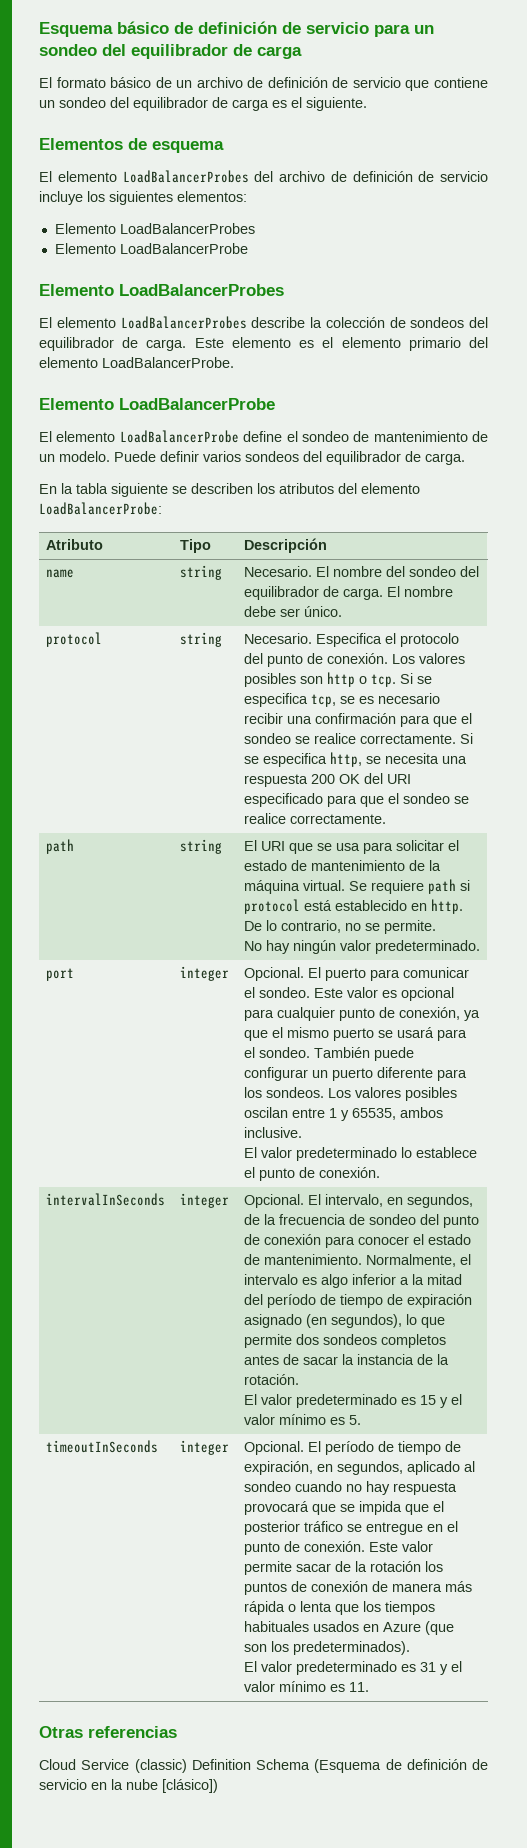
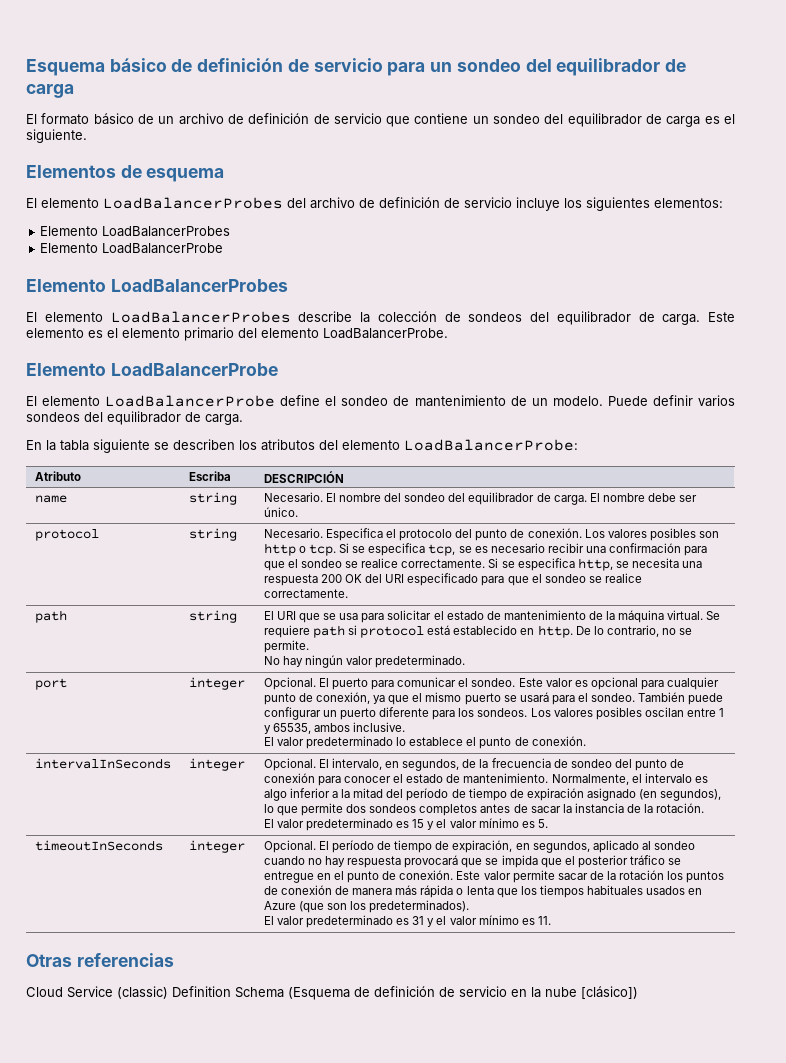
- Atributo | Tipo | Descripción
+ Atributo | Escriba | DESCRIPCIÓN

